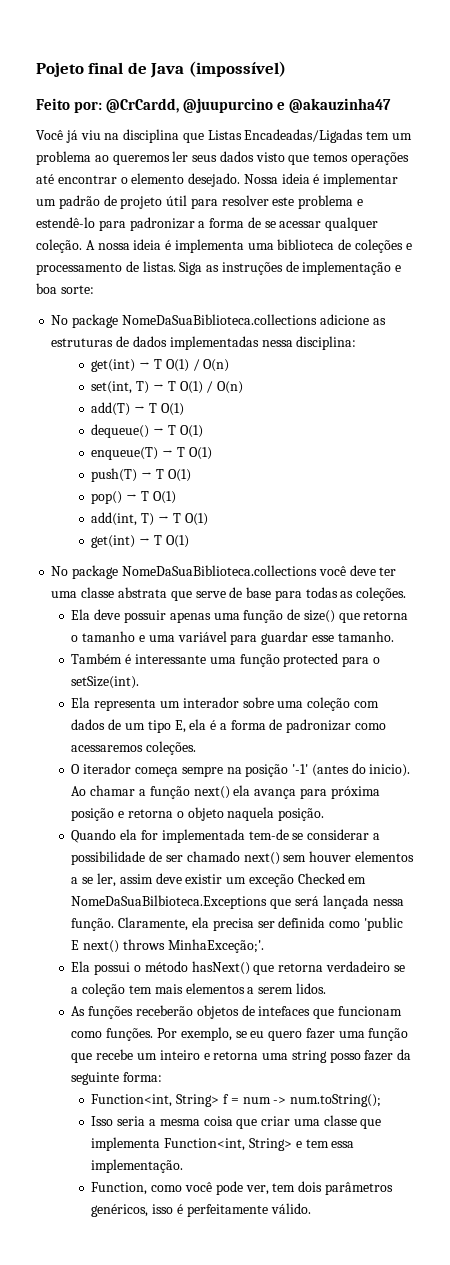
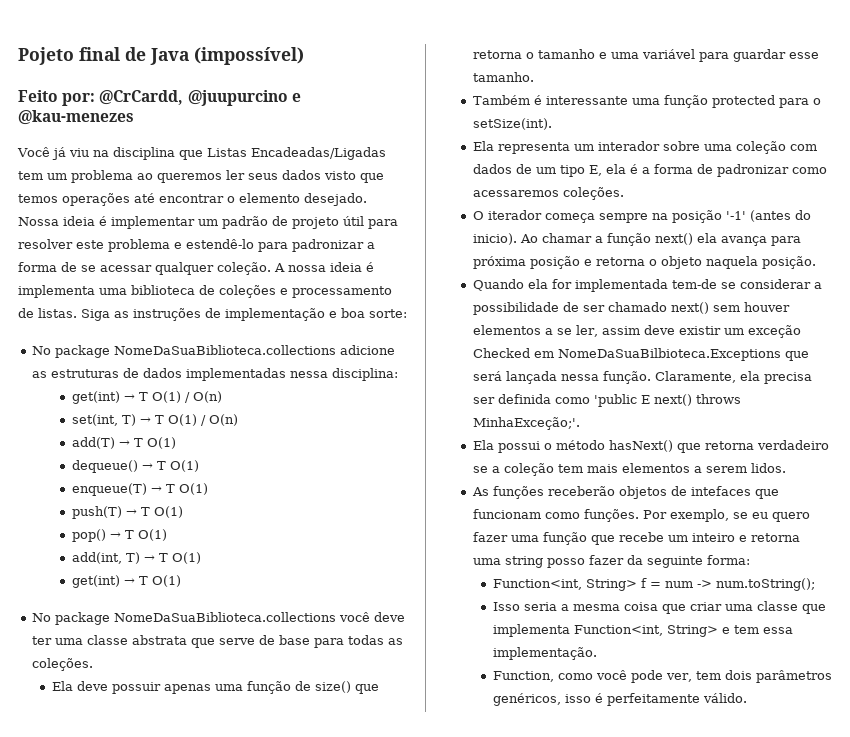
- Feito por: @CrCardd, @juupurcino e @akauzinha47
+ Feito por: @CrCardd, @juupurcino e @kau-menezes

